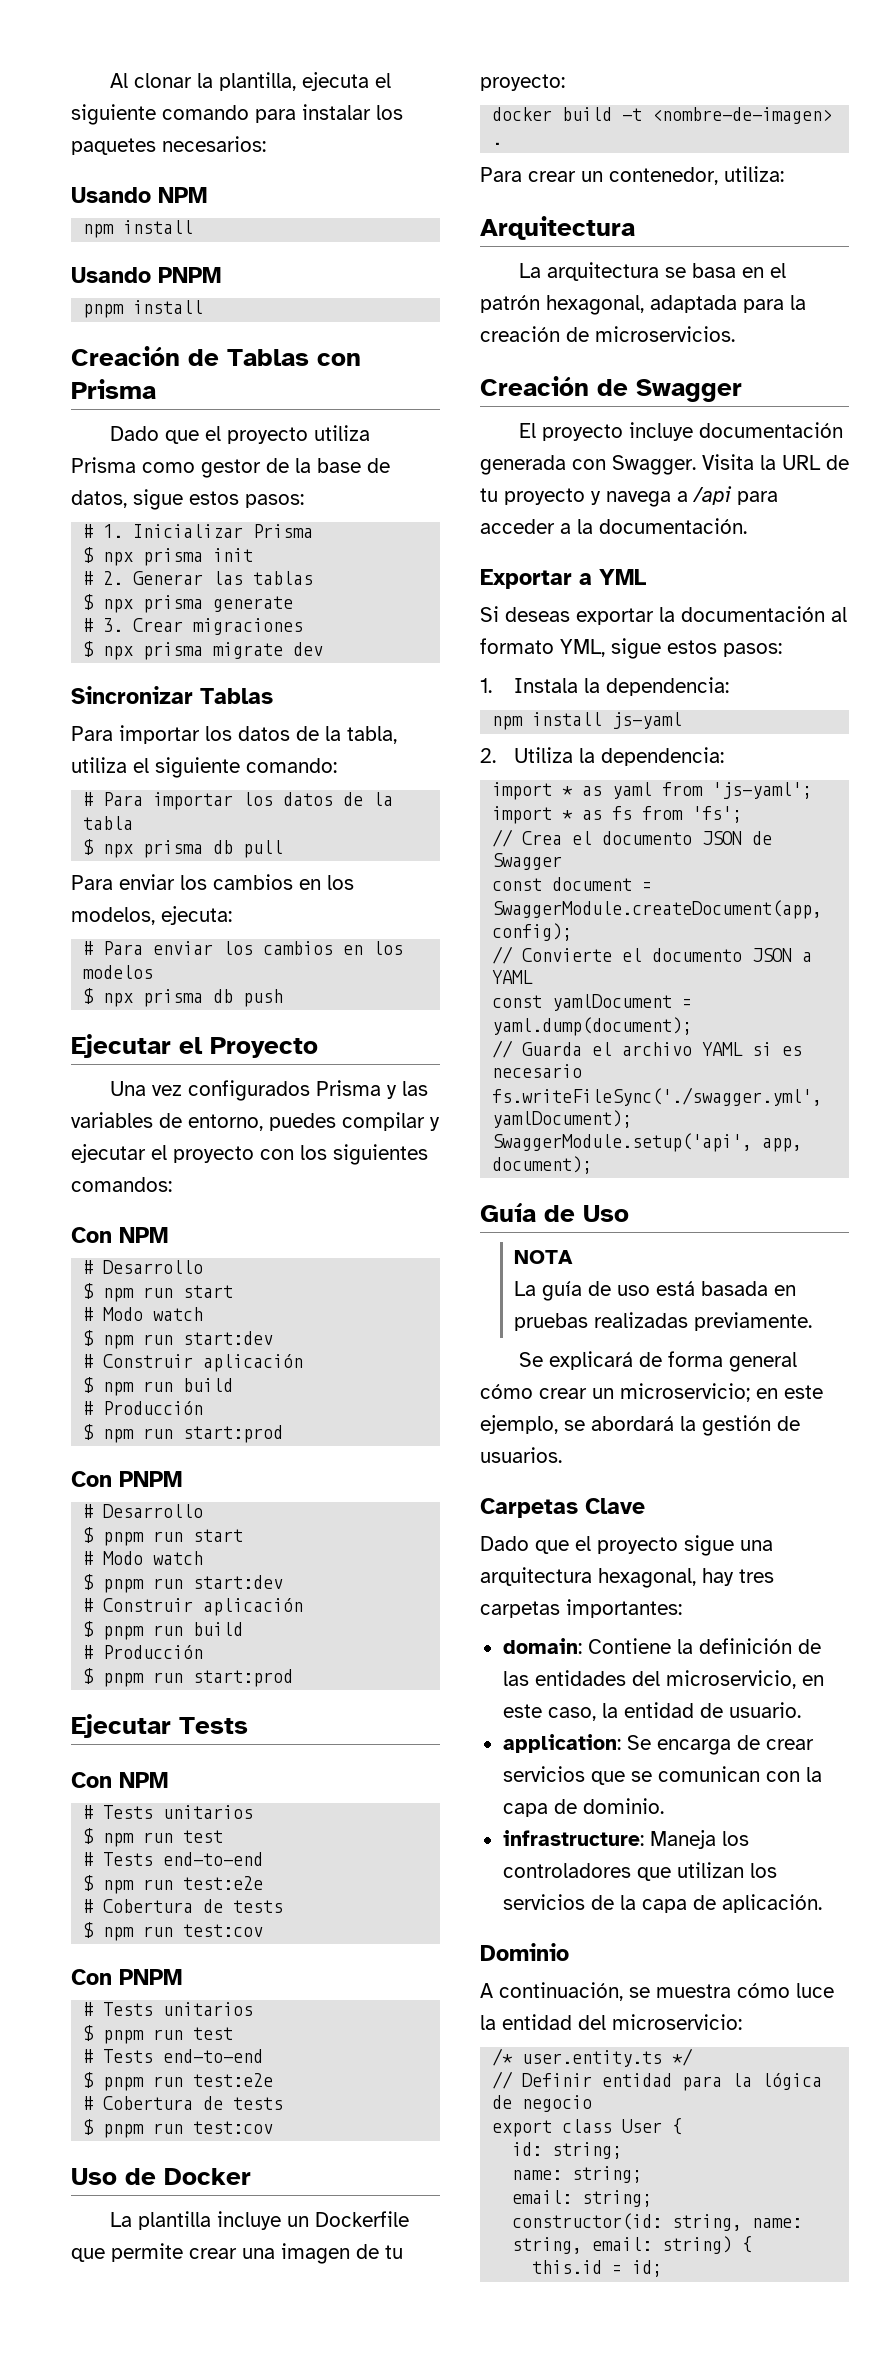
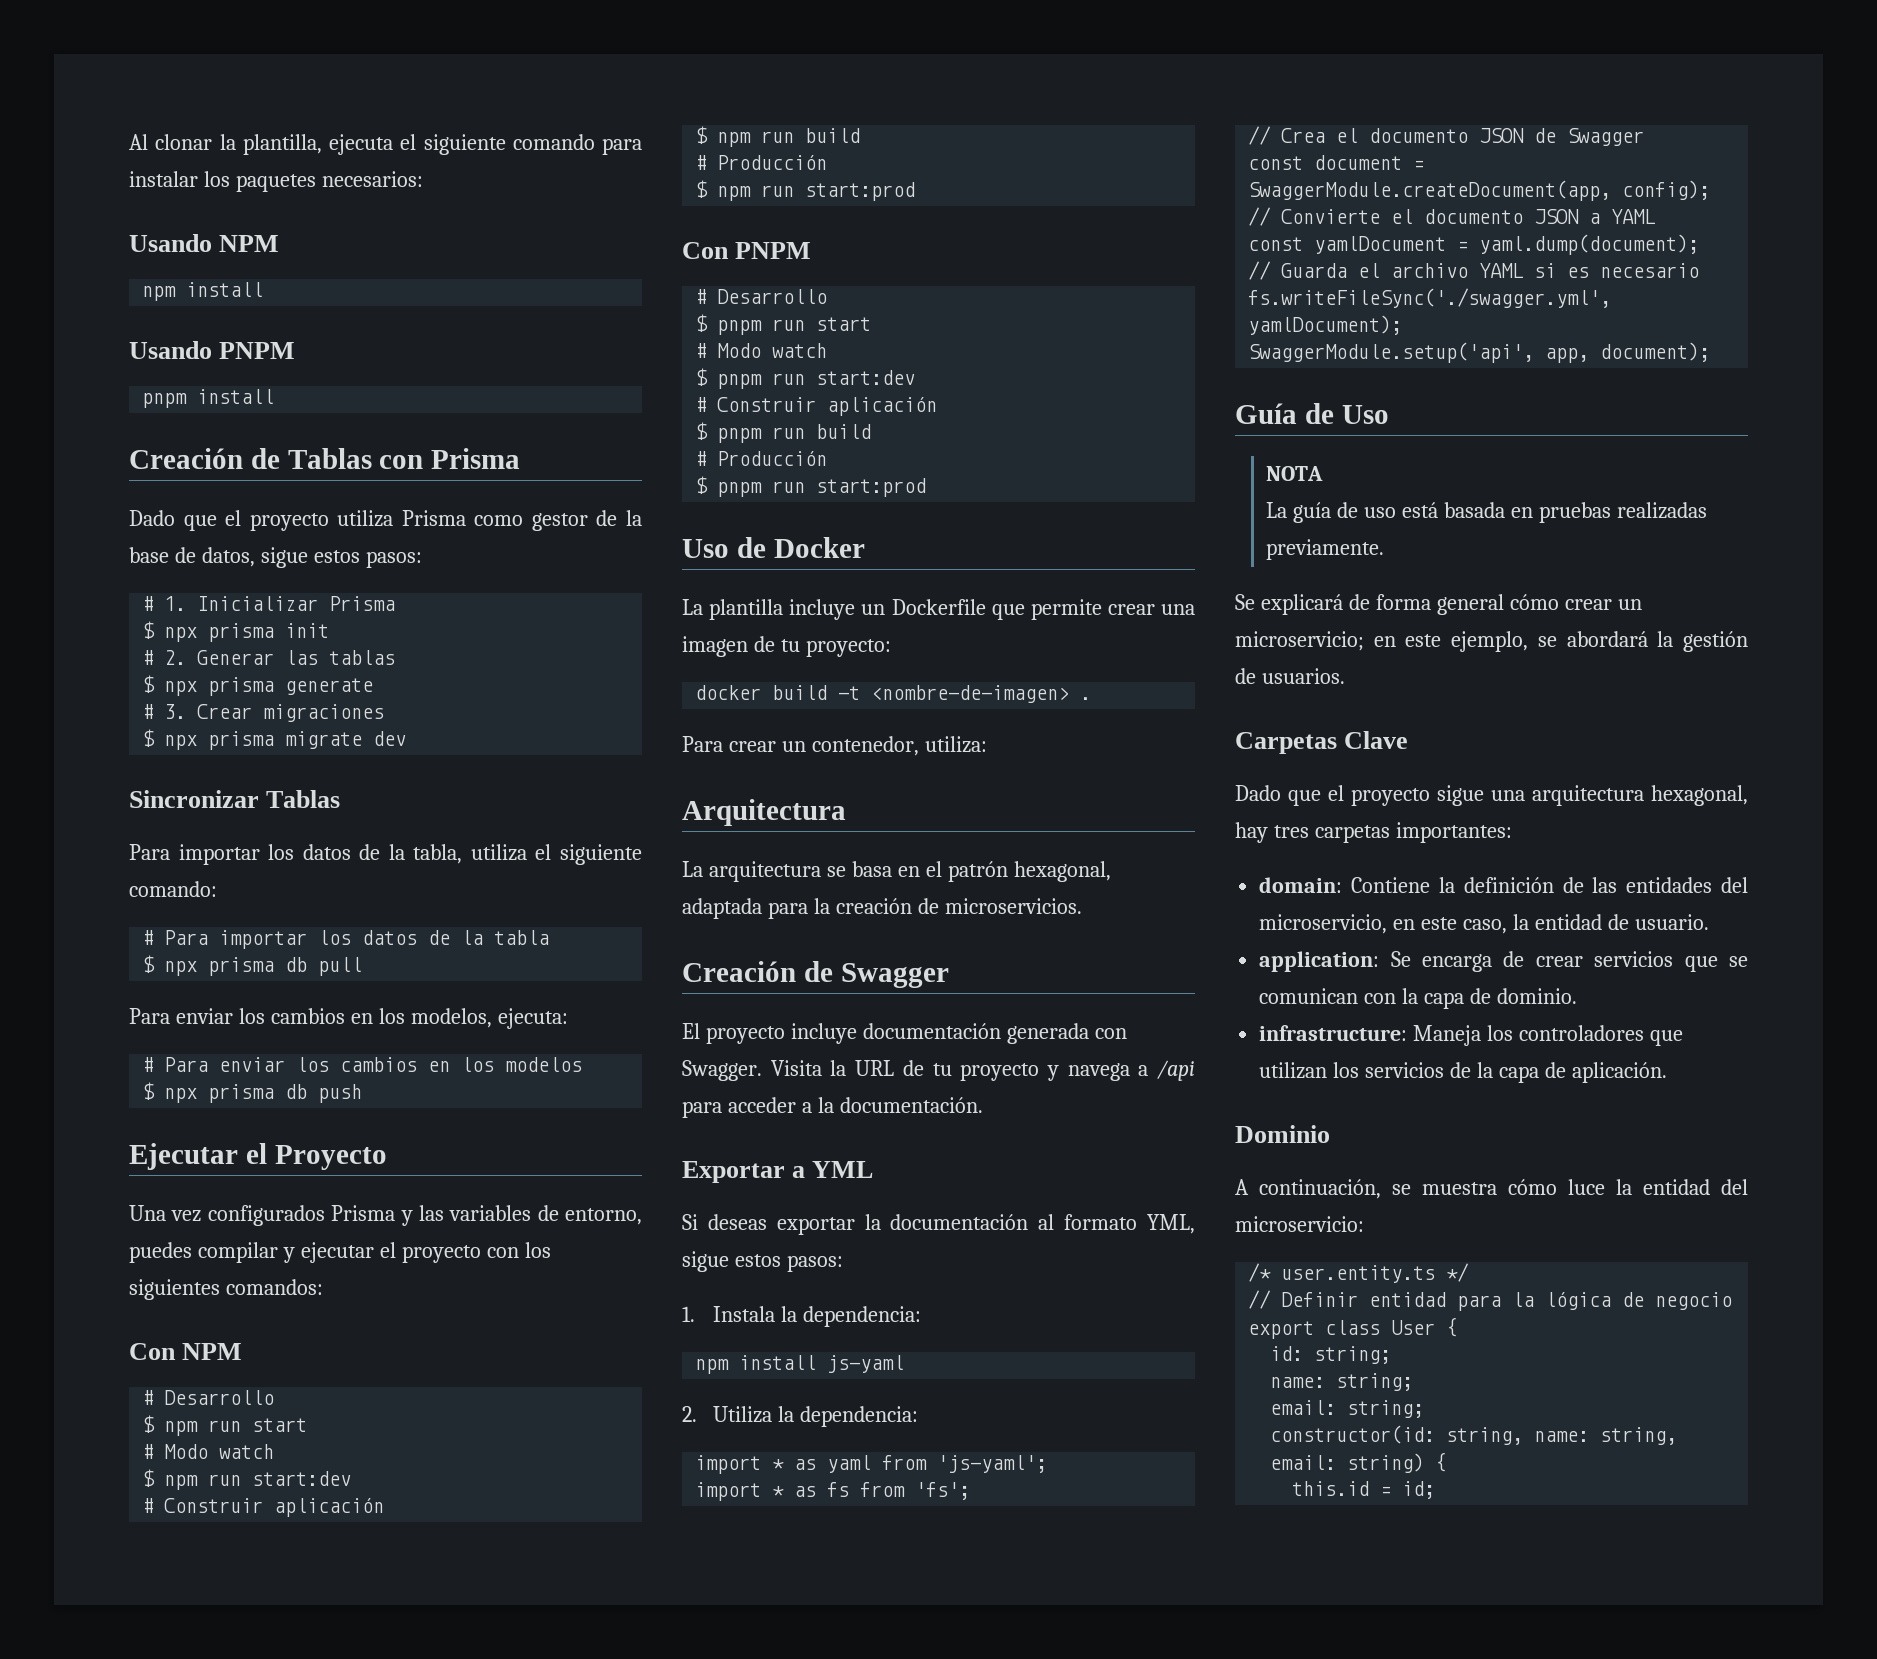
- Ejecutar Tests
- Con NPM
- # Tests unitarios
- $ npm run test
- # Tests end-to-end
- $ npm run test:e2e
- # Cobertura de tests
- $ npm run test:cov
- Con PNPM
- # Tests unitarios
- $ pnpm run test
- # Tests end-to-end
- $ pnpm run test:e2e
- # Cobertura de tests
- $ pnpm run test:cov

